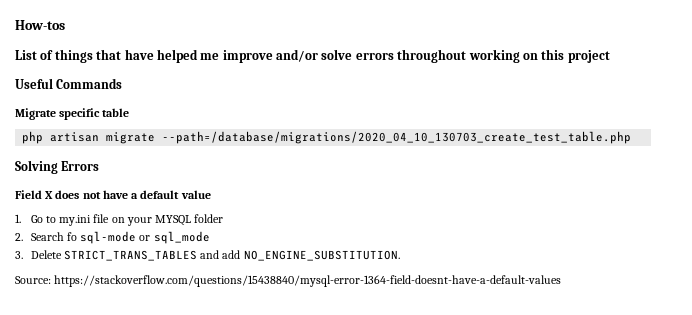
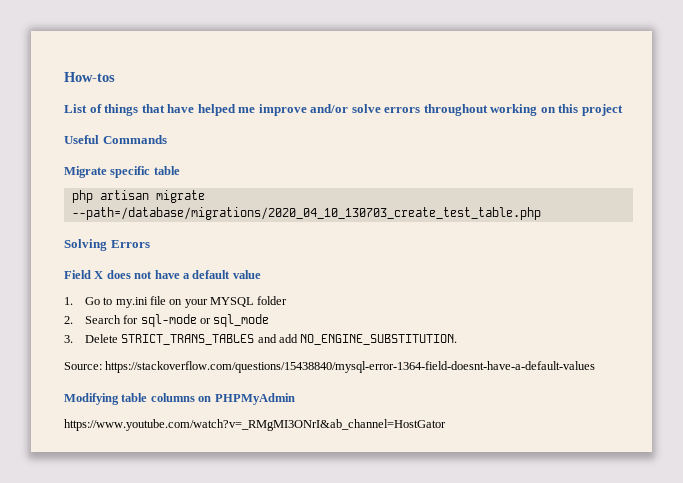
- 2. Search fo sql-mode or sql_mode
+ 2. Search for sql-mode or sql_mode
+ Modifying table columns on PHPMyAdmin
+ https://www.youtube.com/watch?v=_RMgMI3ONrI&ab_channel=HostGator

